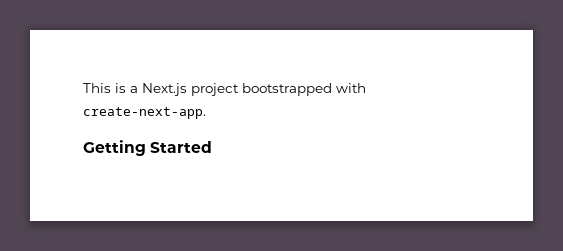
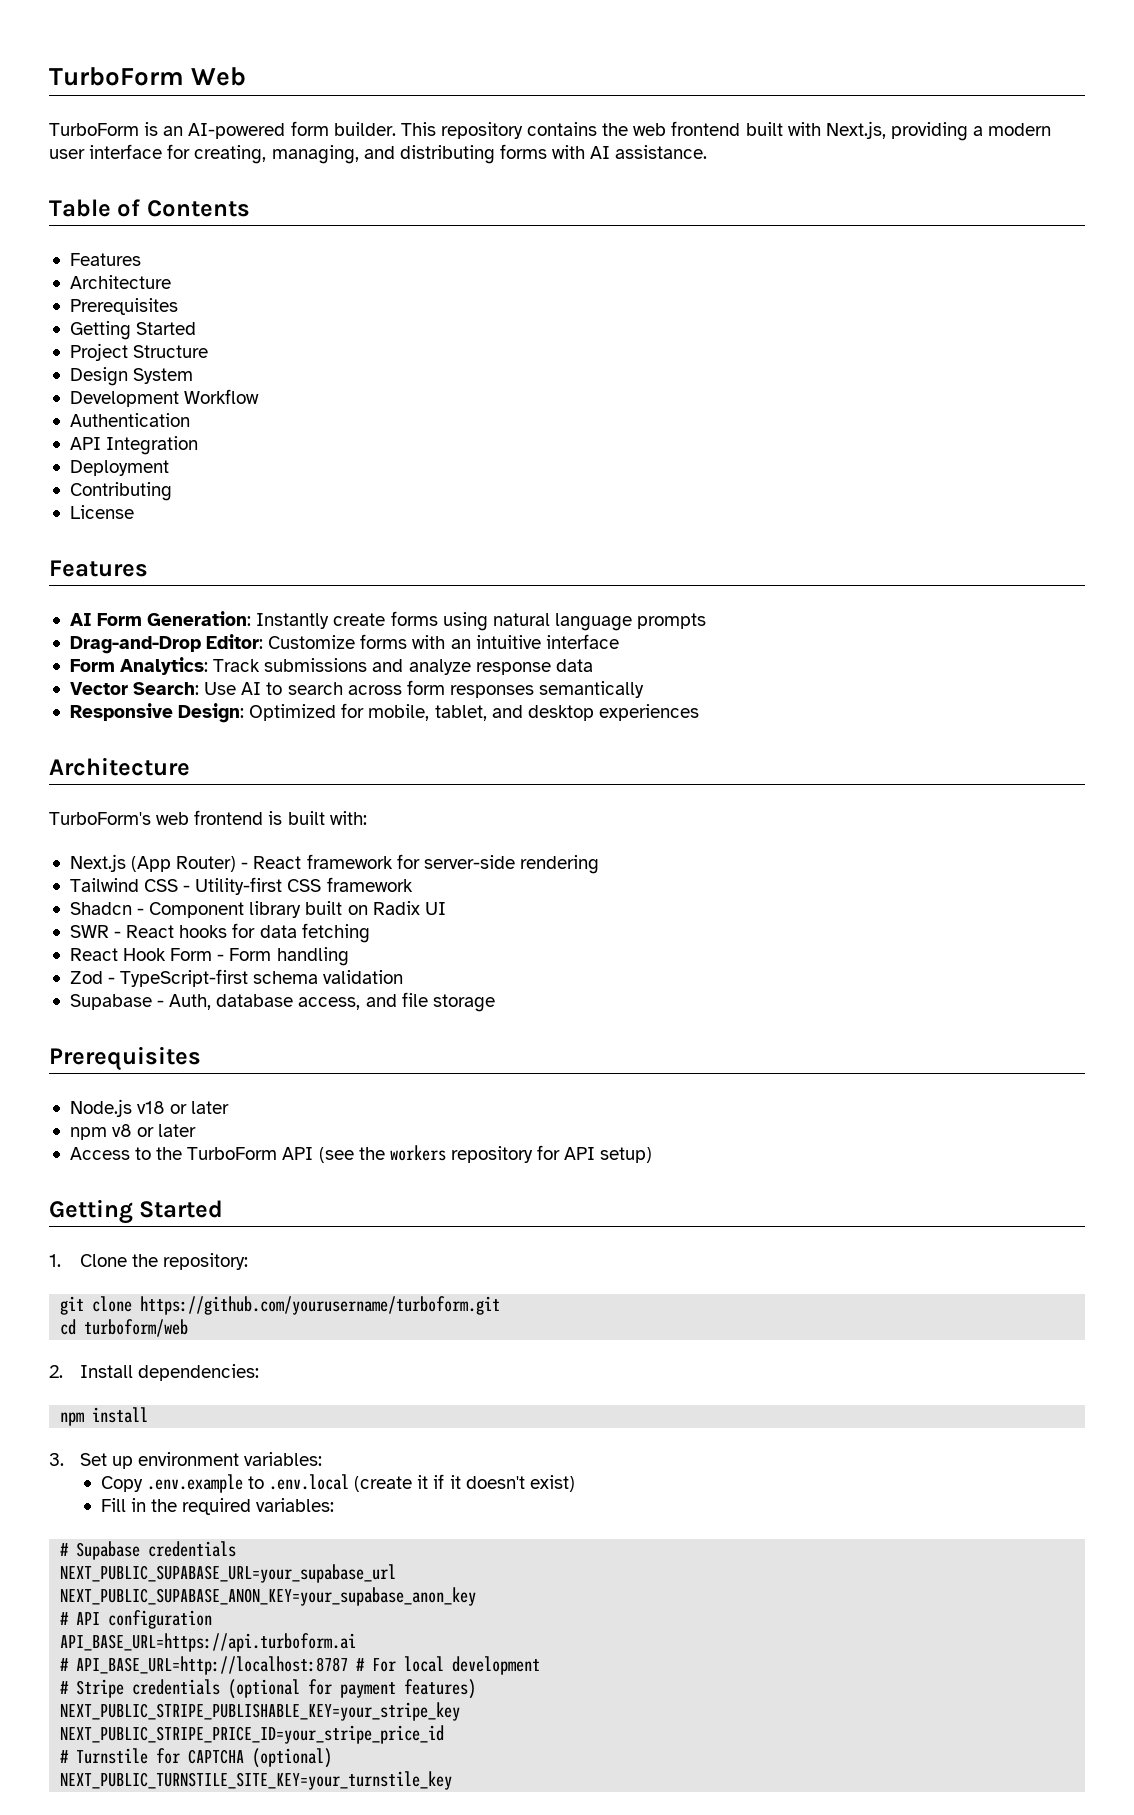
- This is a Next.js project bootstrapped with create-next-app.
+ TurboForm Web
+ TurboForm is an AI-powered form builder. This repository contains the web frontend built with Next.js, providing a modern user interface for creating, managing, and distributing forms with AI assistance.
+ Table of Contents
+ Features
+ Architecture
+ Prerequisites
  Getting Started
+ Project Structure
+ Design System
+ Development Workflow
+ Authentication
+ API Integration
+ Deployment
+ Contributing
+ License
+ Features
+ AI Form Generation: Instantly create forms using natural language prompts
+ Drag-and-Drop Editor: Customize forms with an intuitive interface
+ Form Analytics: Track submissions and analyze response data
+ Vector Search: Use AI to search across form responses semantically
+ Responsive Design: Optimized for mobile, tablet, and desktop experiences
+ Architecture
+ TurboForm's web frontend is built with:
+ Next.js (App Router) - React framework for server-side rendering
+ Tailwind CSS - Utility-first CSS framework
+ Shadcn - Component library built on Radix UI
+ SWR - React hooks for data fetching
+ React Hook Form - Form handling
+ Zod - TypeScript-first schema validation
+ Supabase - Auth, database access, and file storage
+ Prerequisites
+ Node.js v18 or later
+ npm v8 or later
+ Access to the TurboForm API (see the workers repository for API setup)
+ Getting Started
+ 1. Clone the repository:
+ git clone https://github.com/yourusername/turboform.git
+ cd turboform/web
+ 2. Install dependencies:
+ npm install
+ 3. Set up environment variables:
+ Copy .env.example to .env.local (create it if it doesn't exist)
+ Fill in the required variables:
+ # Supabase credentials
+ NEXT_PUBLIC_SUPABASE_URL=your_supabase_url
+ NEXT_PUBLIC_SUPABASE_ANON_KEY=your_supabase_anon_key
+ # API configuration
+ API_BASE_URL=https://api.turboform.ai
+ # API_BASE_URL=http://localhost:8787 # For local development
+ # Stripe credentials (optional for payment features)
+ NEXT_PUBLIC_STRIPE_PUBLISHABLE_KEY=your_stripe_key
+ NEXT_PUBLIC_STRIPE_PRICE_ID=your_stripe_price_id
+ # Turnstile for CAPTCHA (optional)
+ NEXT_PUBLIC_TURNSTILE_SITE_KEY=your_turnstile_key

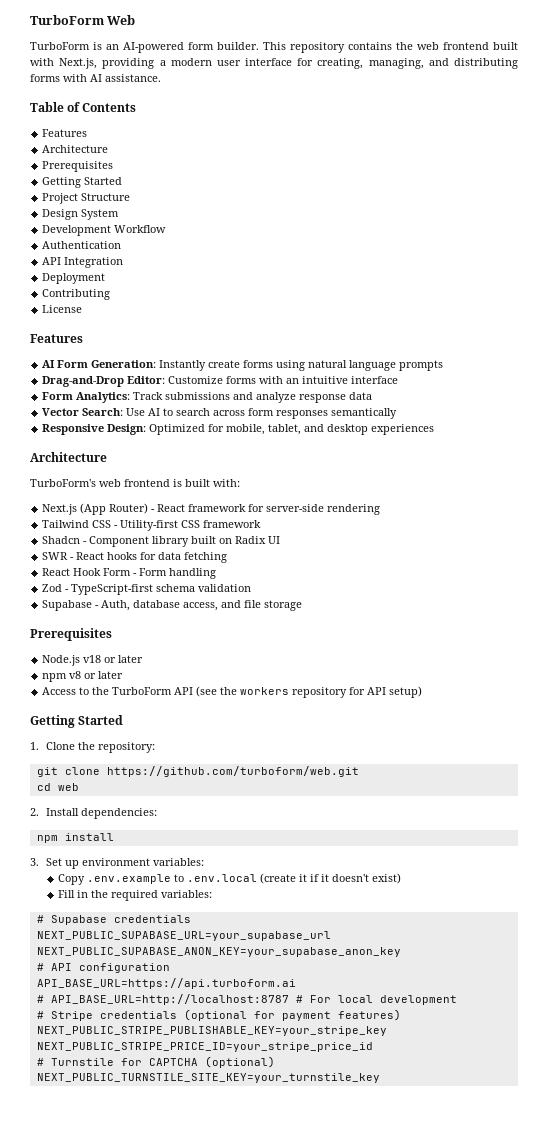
- git clone https://github.com/yourusername/turboform.git
+ git clone https://github.com/turboform/web.git
- cd turboform/web
+ cd web

